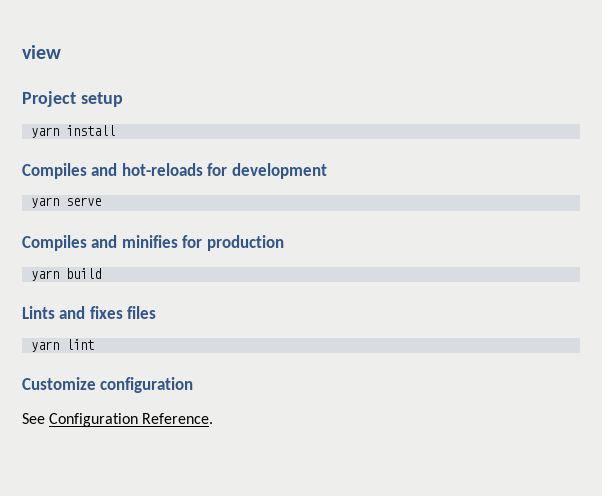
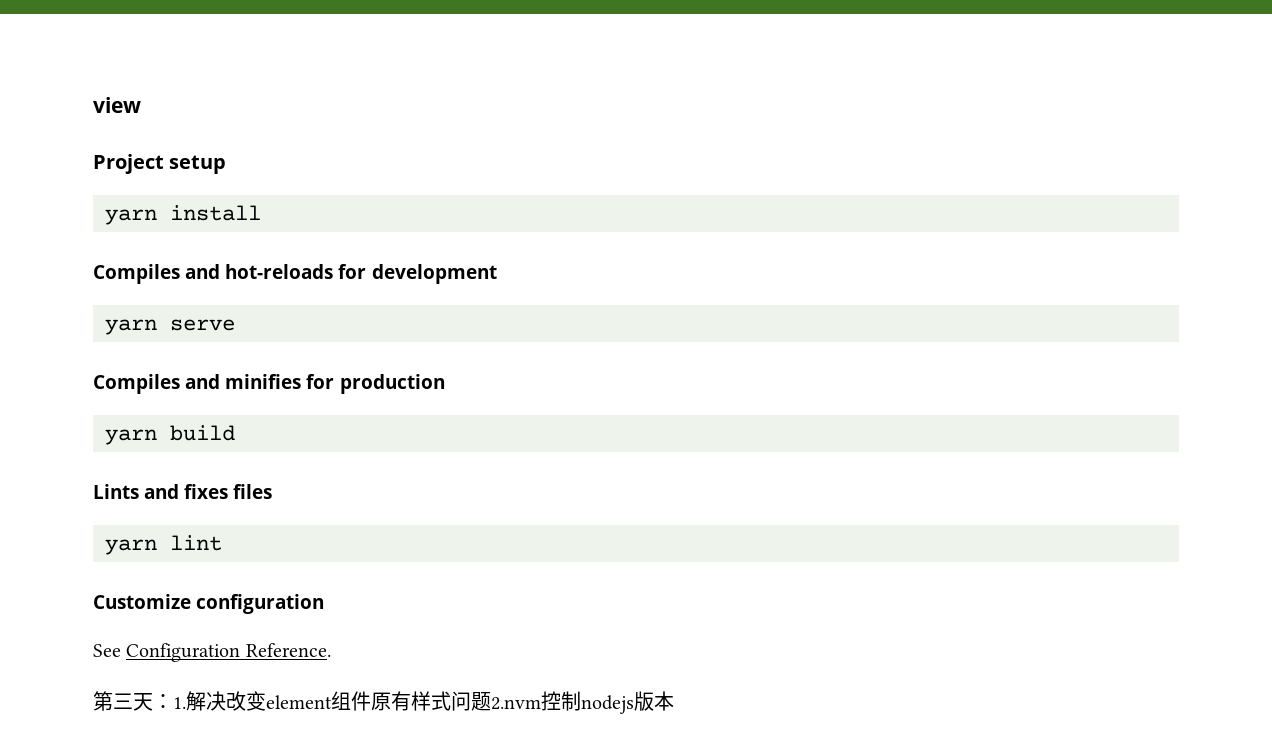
+ 第三天：1.解决改变element组件原有样式问题2.nvm控制nodejs版本

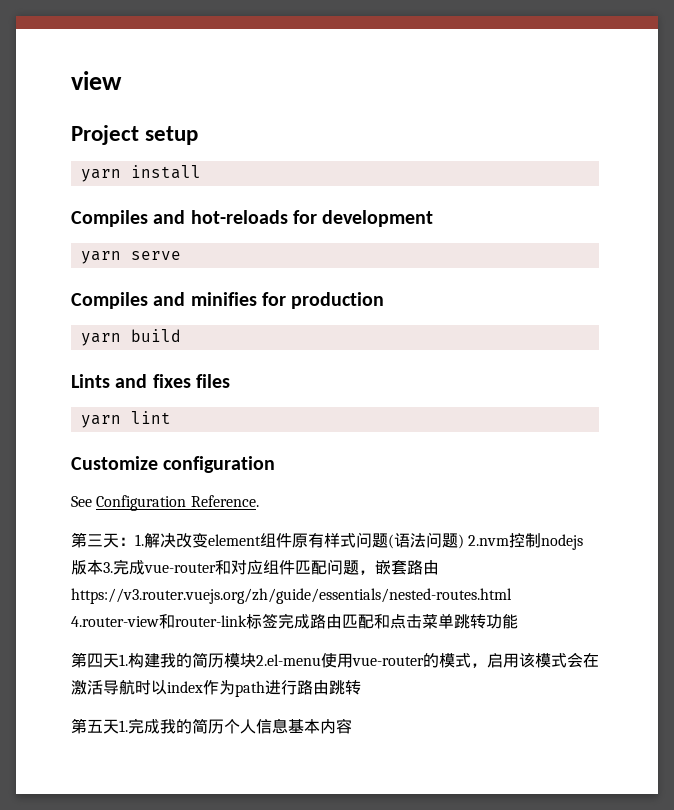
- 第三天：1.解决改变element组件原有样式问题2.nvm控制nodejs版本
+ 第三天：1.解决改变element组件原有样式问题(语法问题) 2.nvm控制nodejs版本3.完成vue-router和对应组件匹配问题，嵌套路由https://v3.router.vuejs.org/zh/guide/essentials/nested-routes.html 4.router-view和router-link标签完成路由匹配和点击菜单跳转功能
+ 第四天1.构建我的简历模块2.el-menu使用vue-router的模式，启用该模式会在激活导航时以index作为path进行路由跳转
+ 第五天1.完成我的简历个人信息基本内容

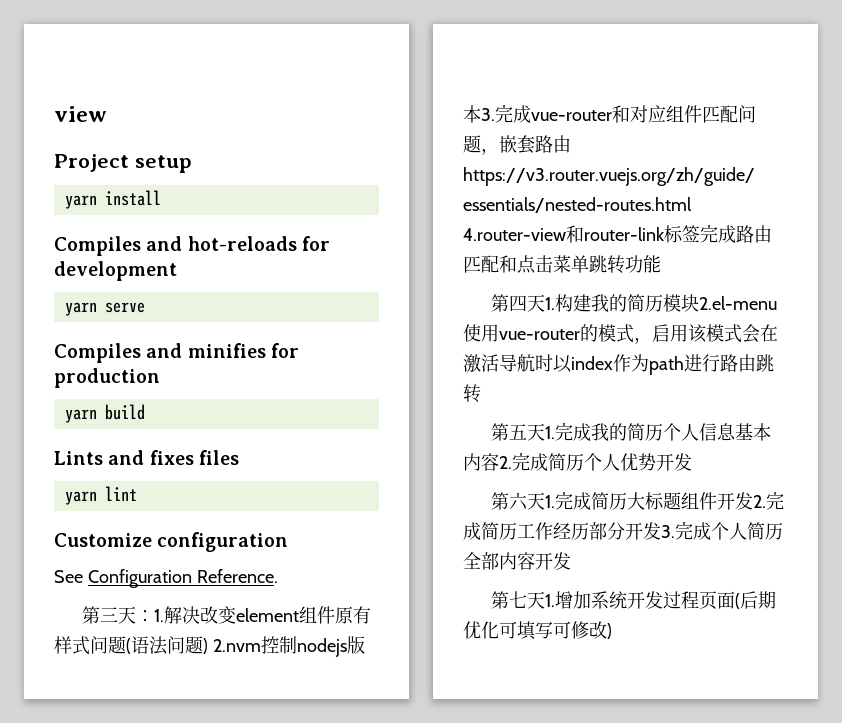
- 第五天1.完成我的简历个人信息基本内容
+ 第五天1.完成我的简历个人信息基本内容2.完成简历个人优势开发
+ 第六天1.完成简历大标题组件开发2.完成简历工作经历部分开发3.完成个人简历全部内容开发
+ 第七天1.增加系统开发过程页面(后期优化可填写可修改)

